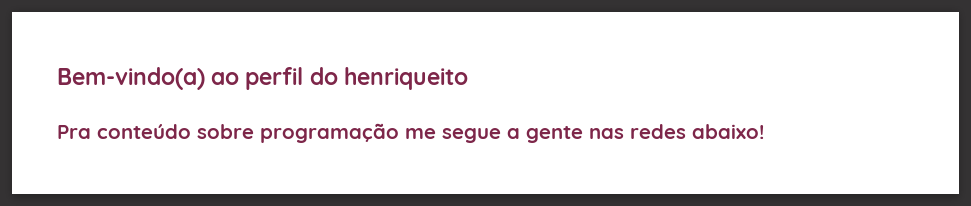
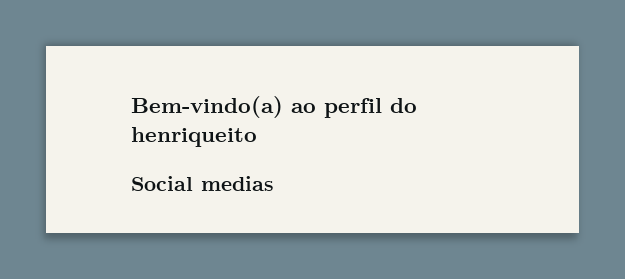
- Pra conteúdo sobre programação me segue a gente nas redes abaixo!
+ Social medias

